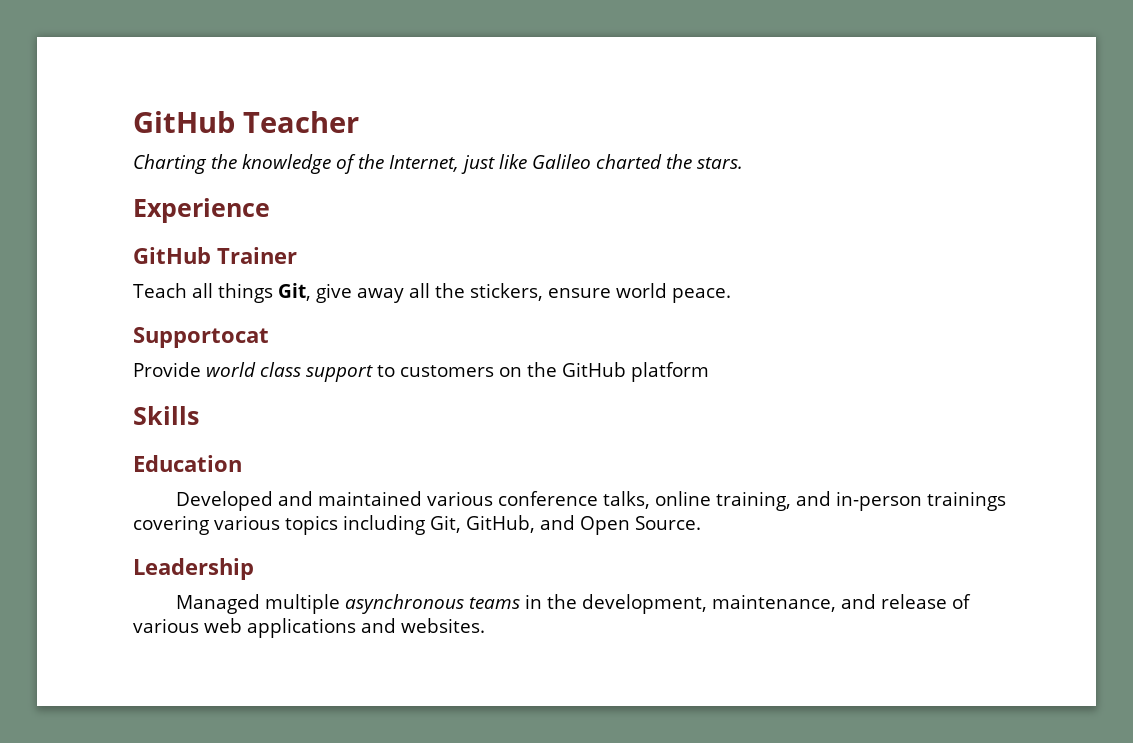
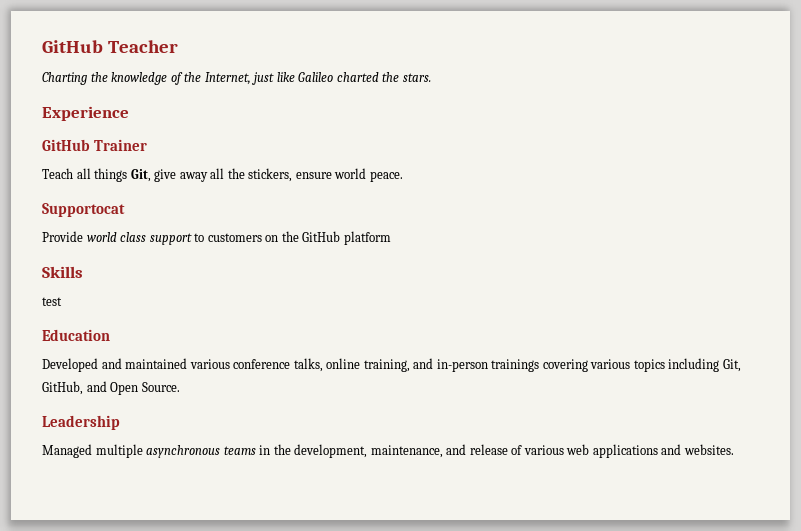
+ test

